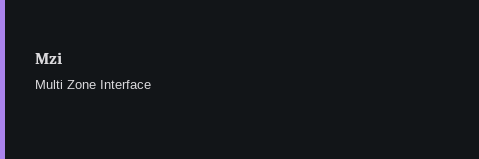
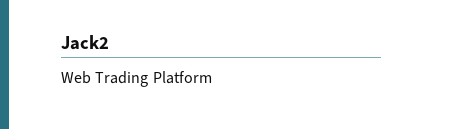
- Mzi
- Multi Zone Interface
+ Jack2
+ Web Trading Platform

